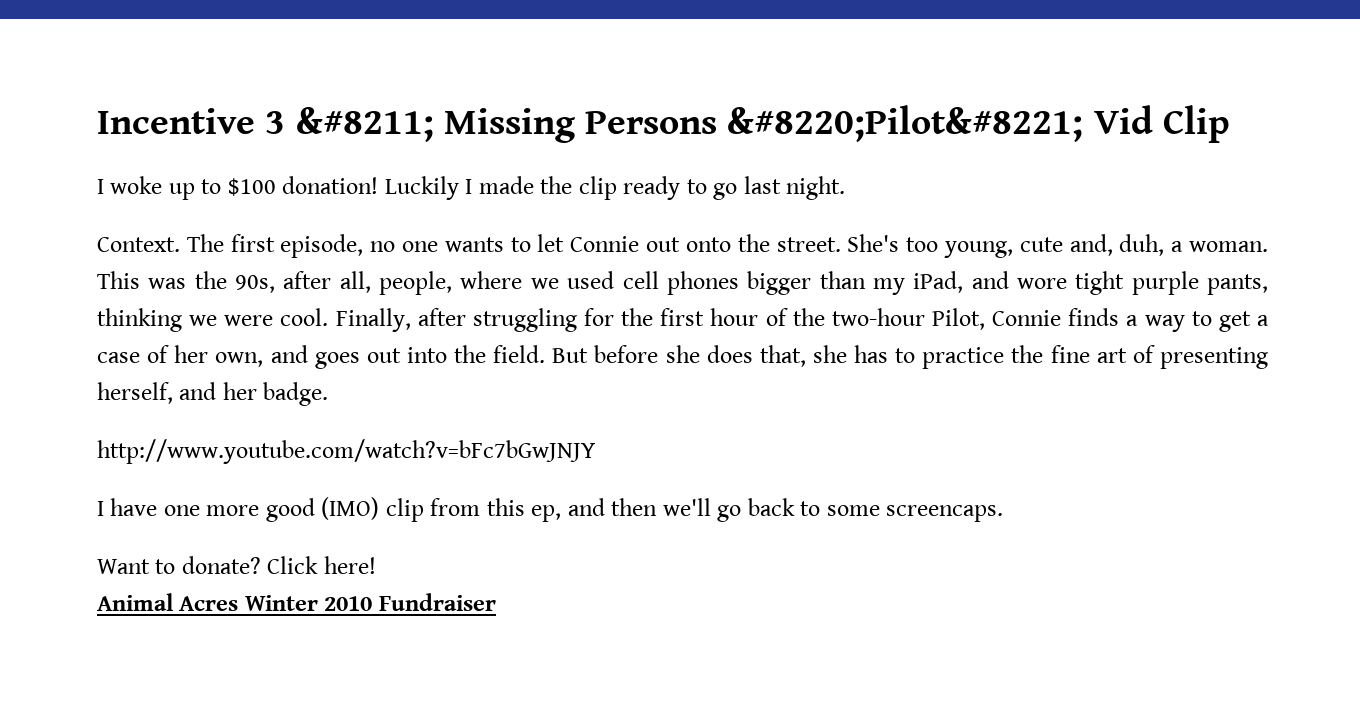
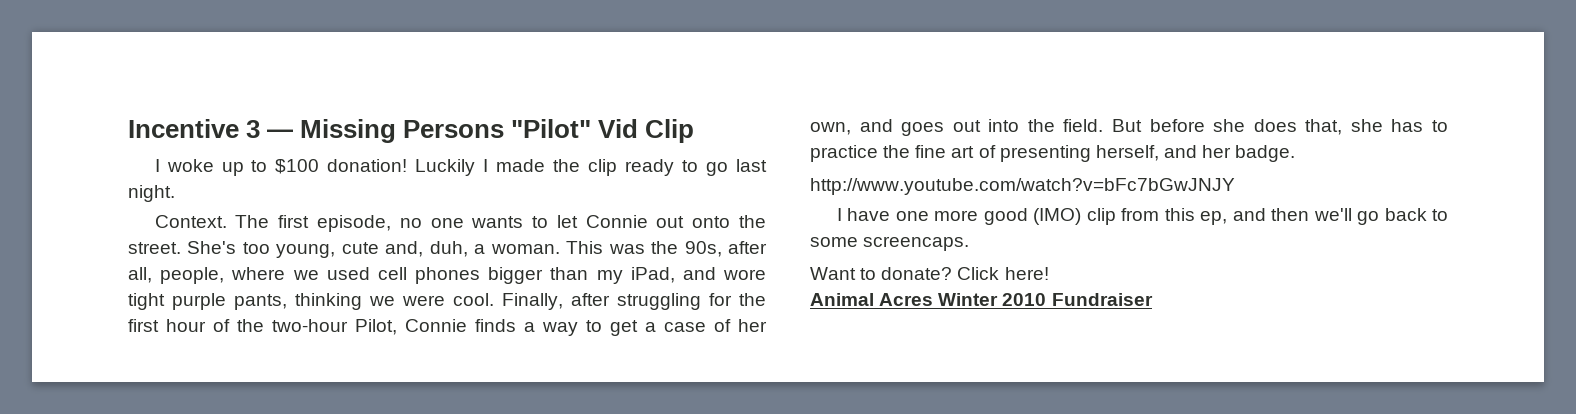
- Incentive 3 &#8211; Missing Persons &#8220;Pilot&#8221; Vid Clip
+ Incentive 3 — Missing Persons "Pilot" Vid Clip

